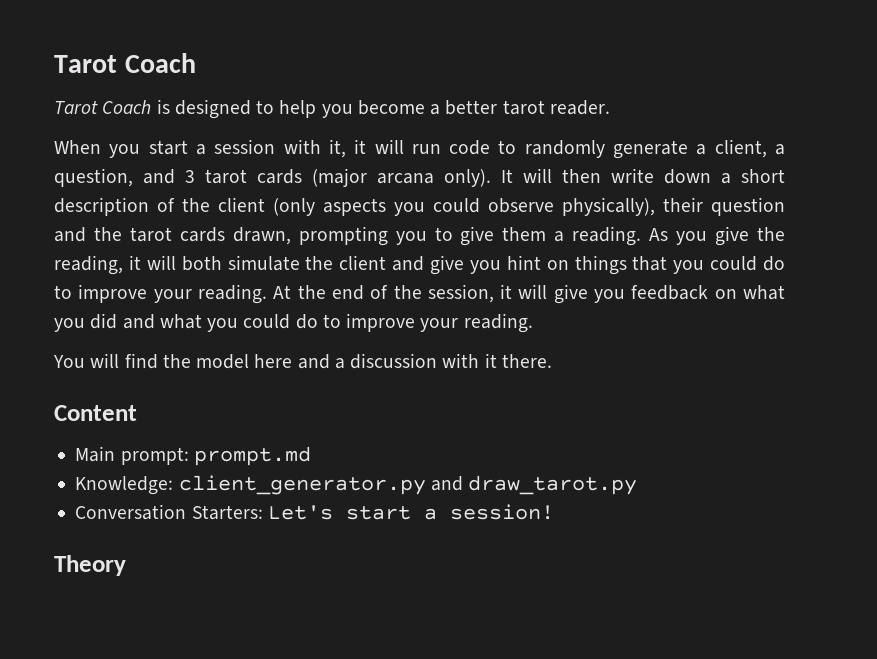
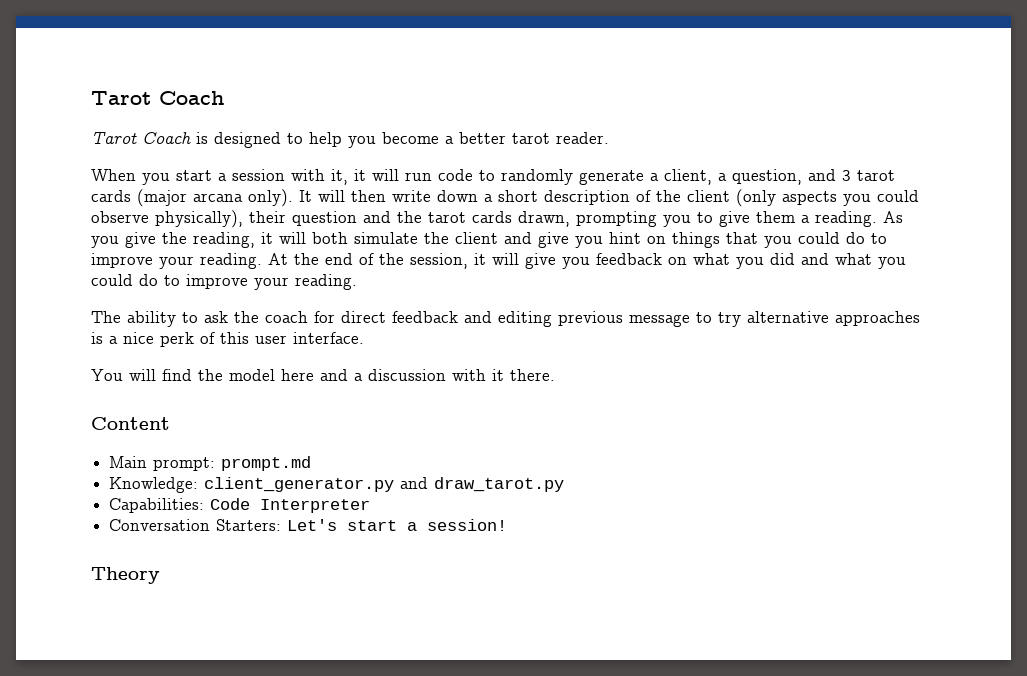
+ The ability to ask the coach for direct feedback and editing previous message to try alternative approaches is a nice perk of this user interface.
+ Capabilities: Code Interpreter

